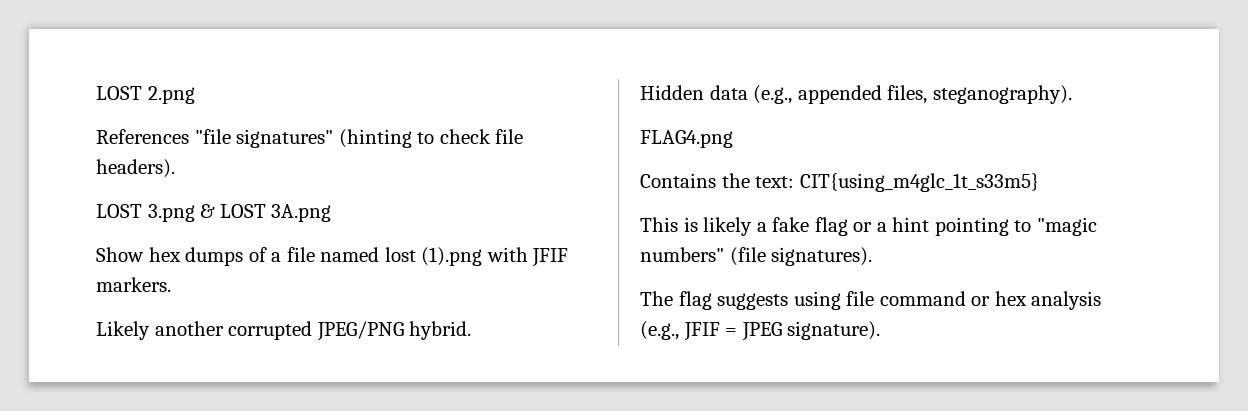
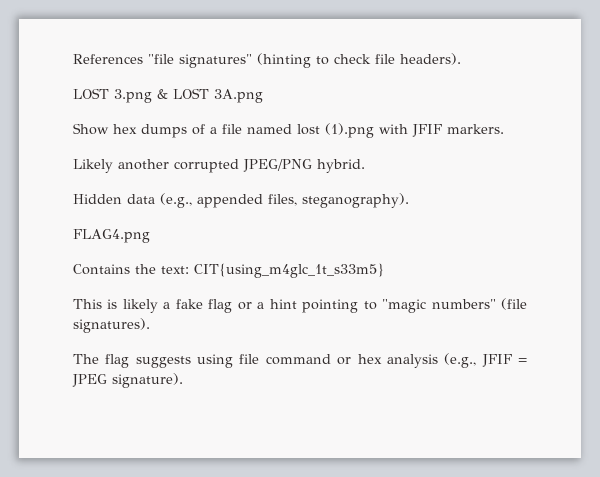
- LOST 2.png

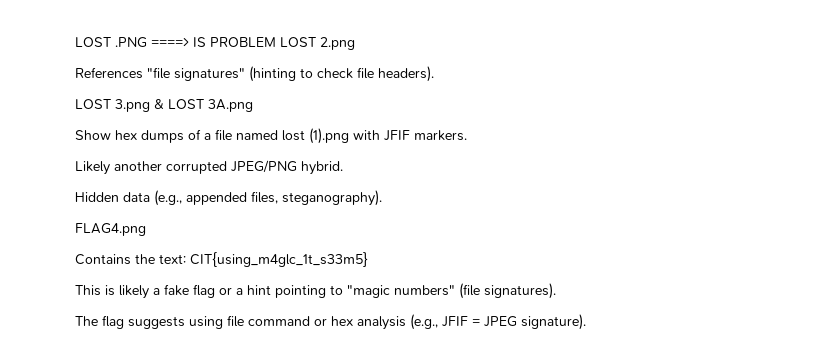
+ LOST .PNG ====> IS PROBLEM LOST 2.png

